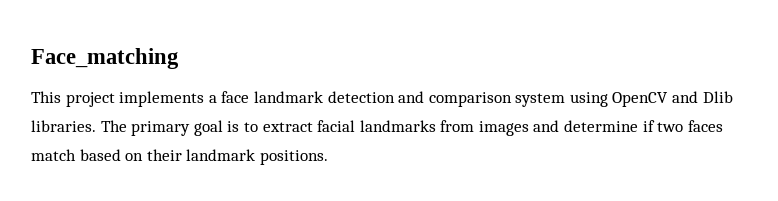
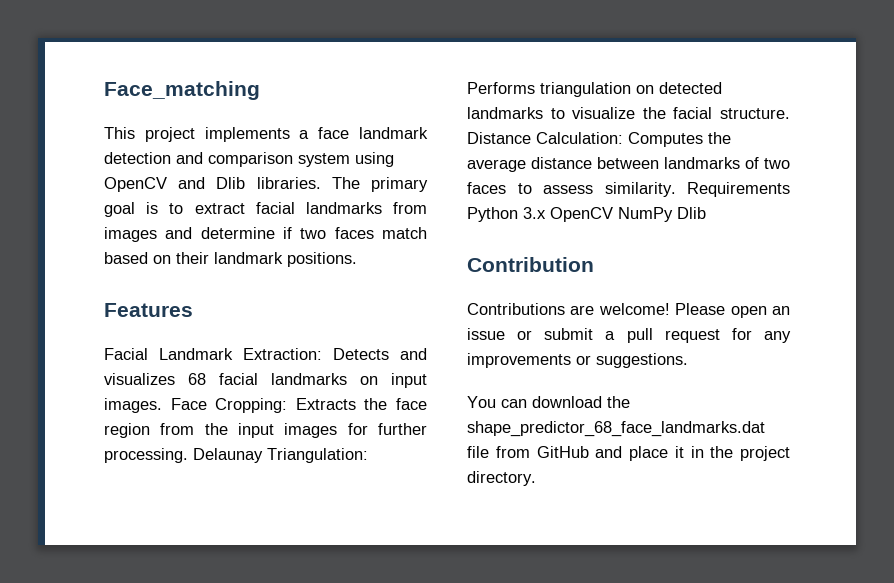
+ Features
+ Facial Landmark Extraction: Detects and visualizes 68 facial landmarks on input images. Face Cropping: Extracts the face region from the input images for further processing. Delaunay Triangulation: Performs triangulation on detected landmarks to visualize the facial structure. Distance Calculation: Computes the average distance between landmarks of two faces to assess similarity. Requirements Python 3.x OpenCV NumPy Dlib
+ Contribution
+ Contributions are welcome! Please open an issue or submit a pull request for any improvements or suggestions.
+ You can download the shape_predictor_68_face_landmarks.dat file from GitHub and place it in the project directory.

